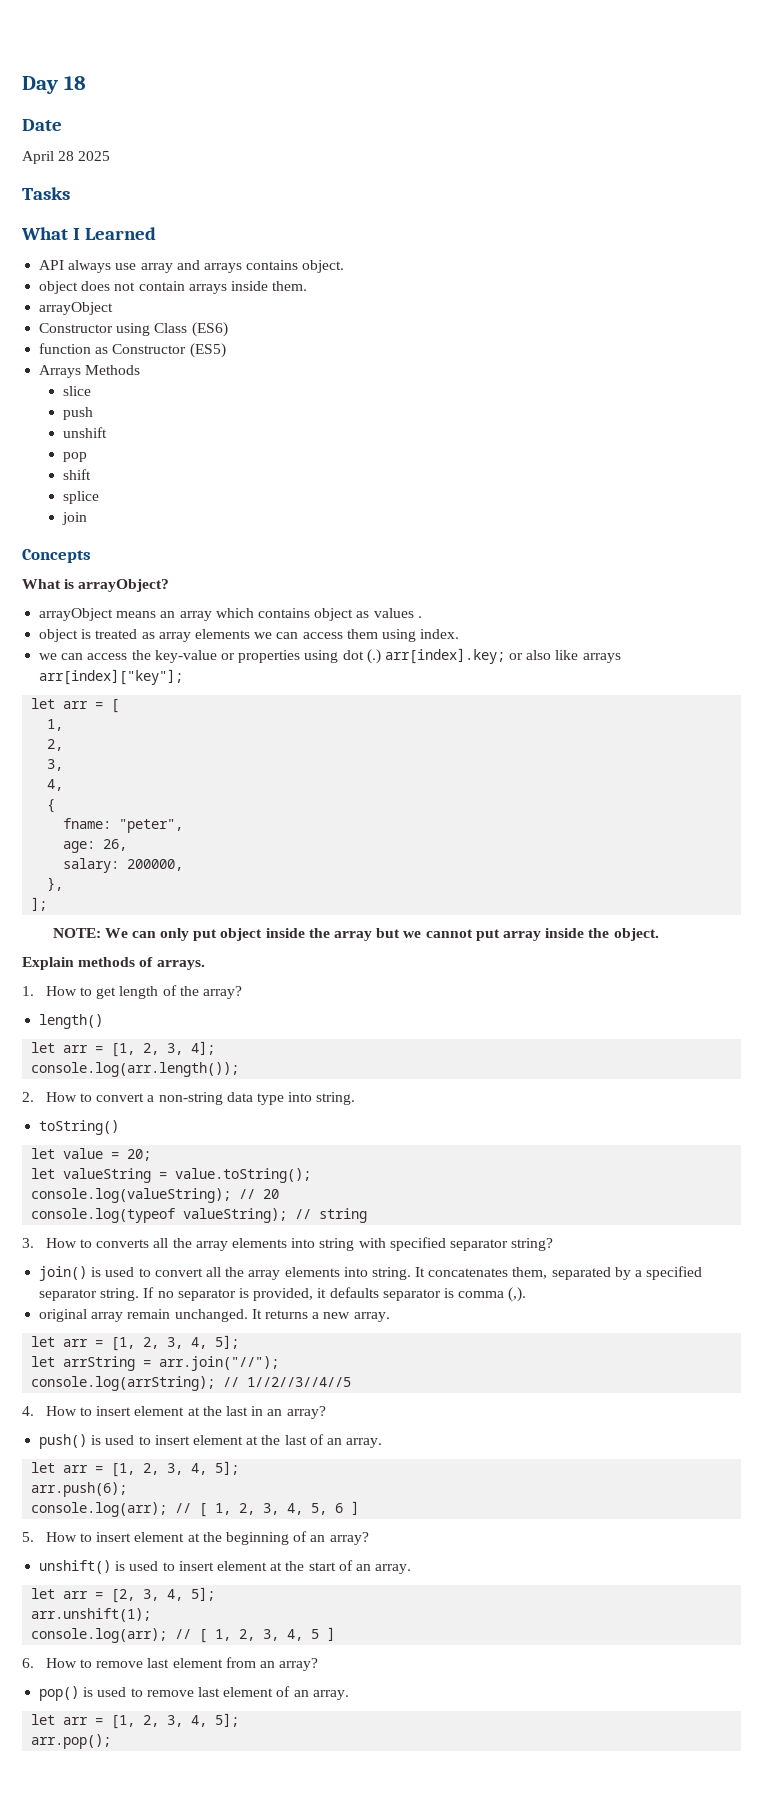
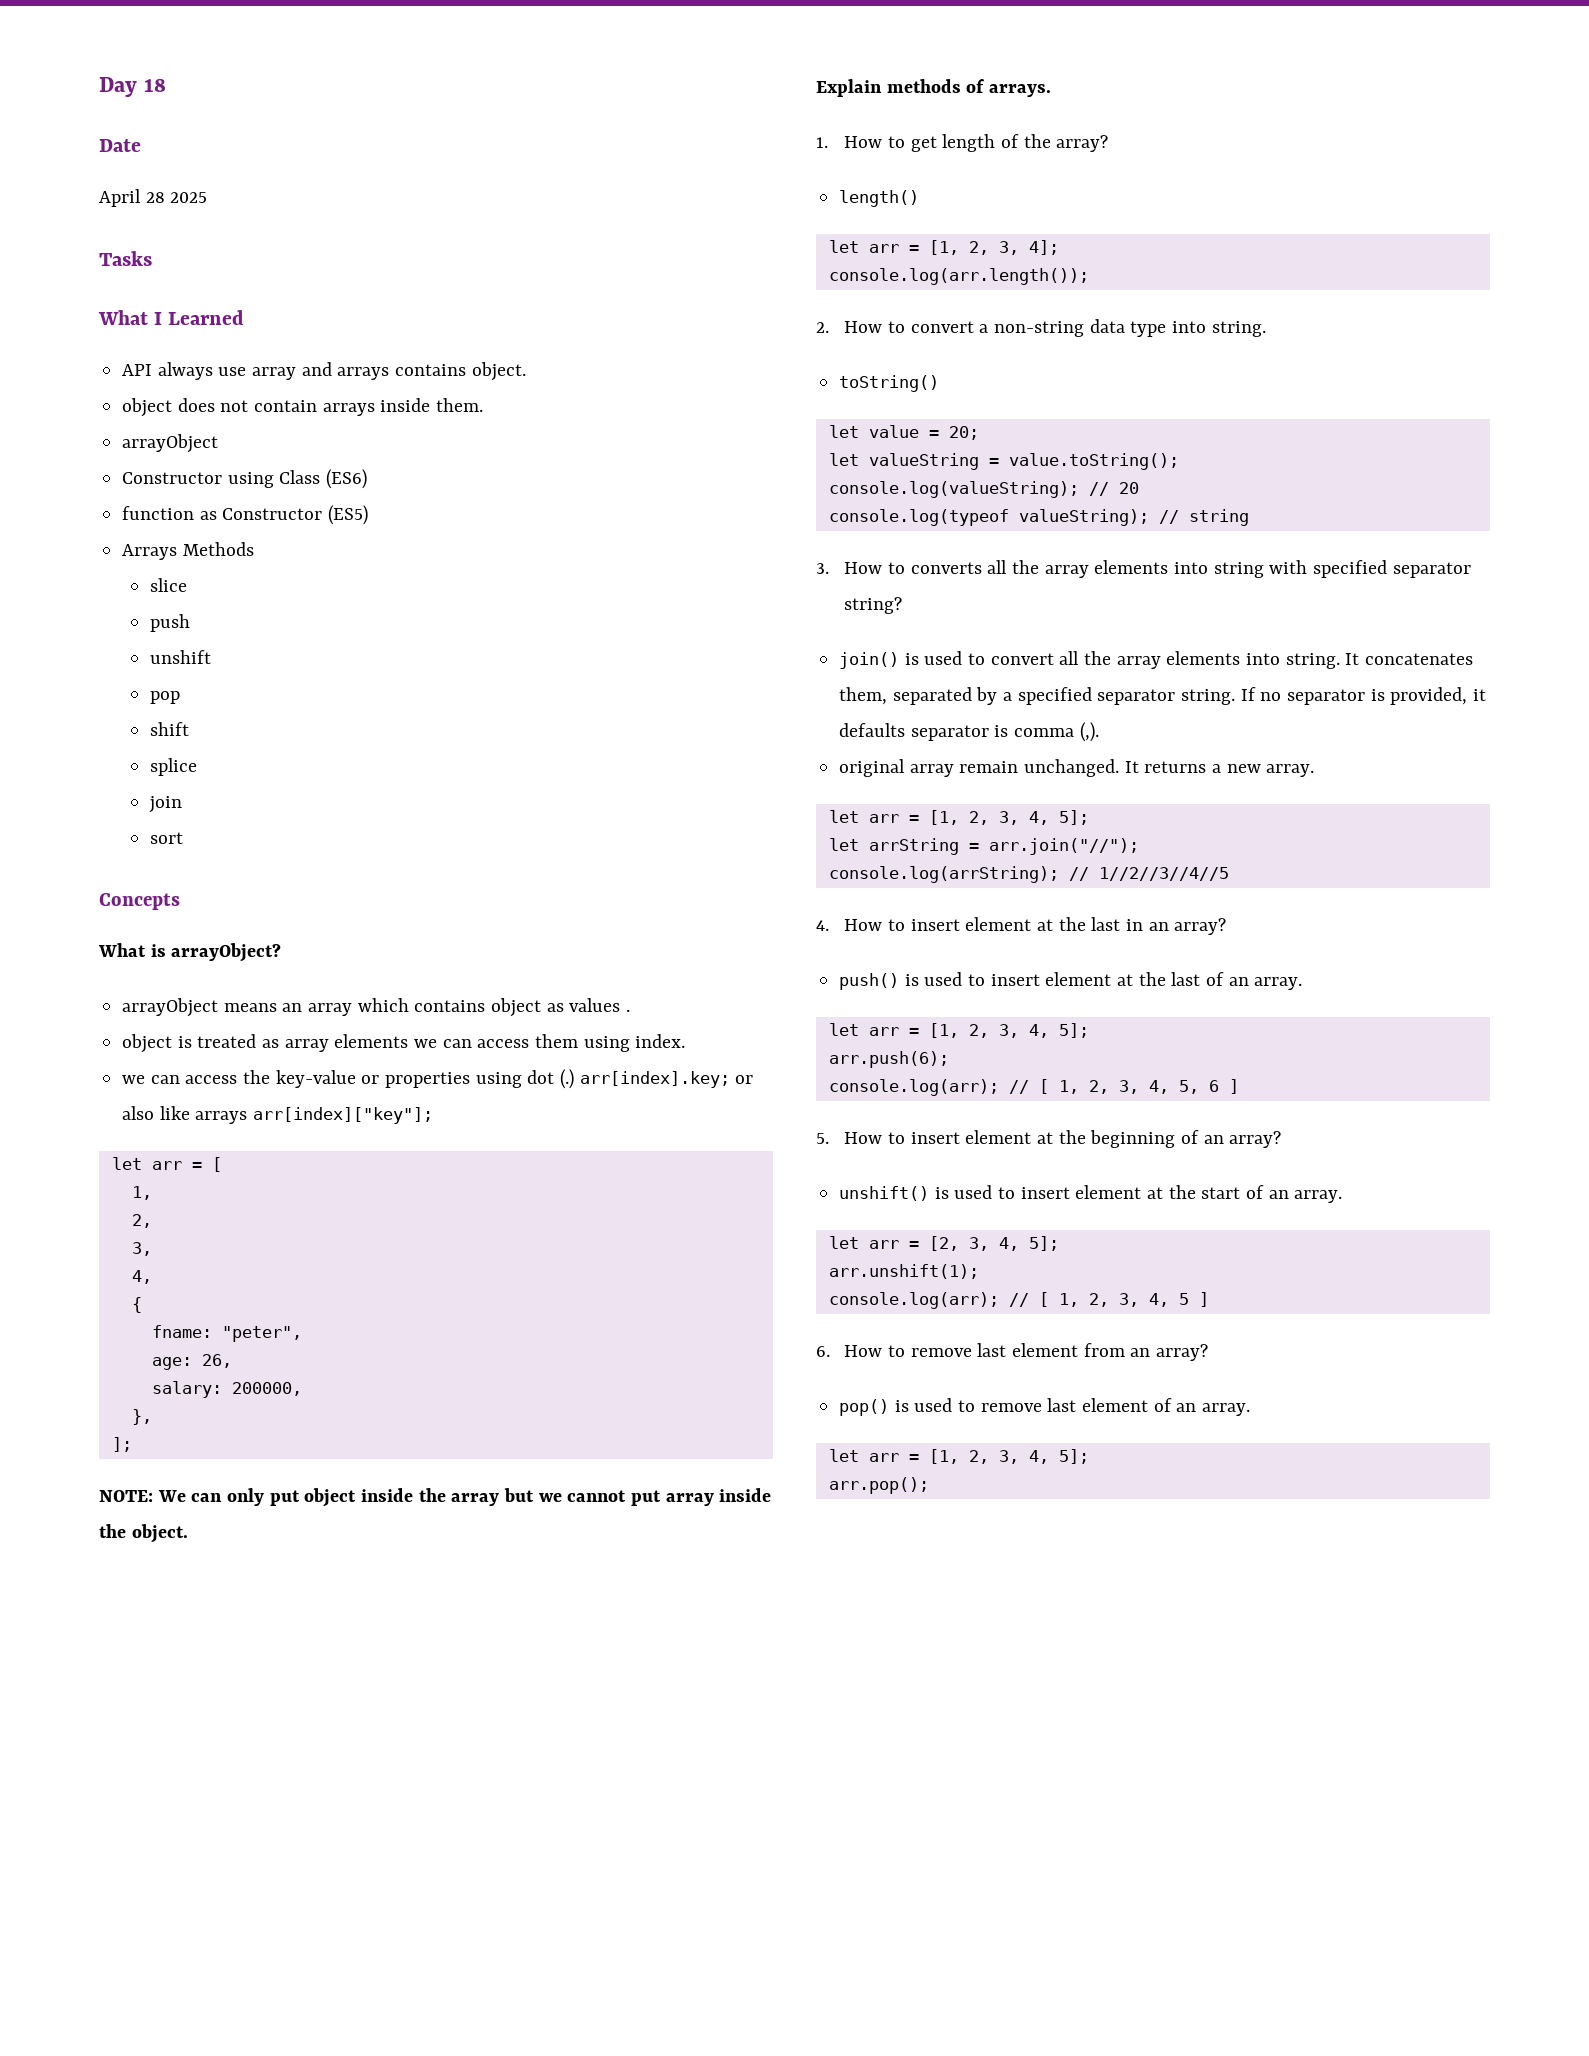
+ sort

